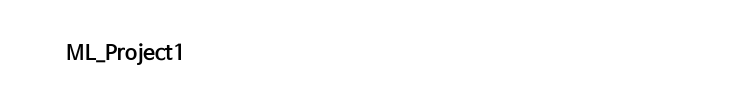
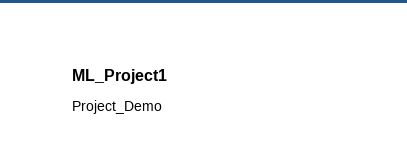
+ Project_Demo

